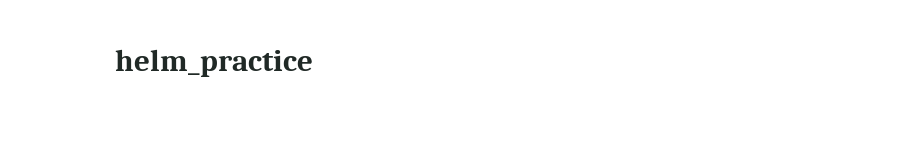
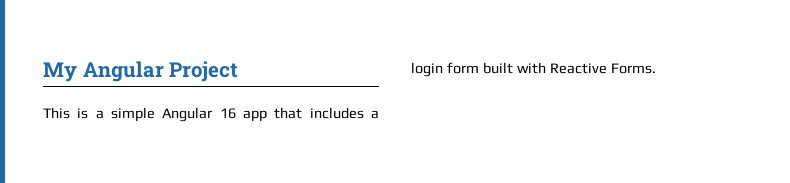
- helm_practice
+ My Angular Project
+ This is a simple Angular 16 app that includes a login form built with Reactive Forms.

